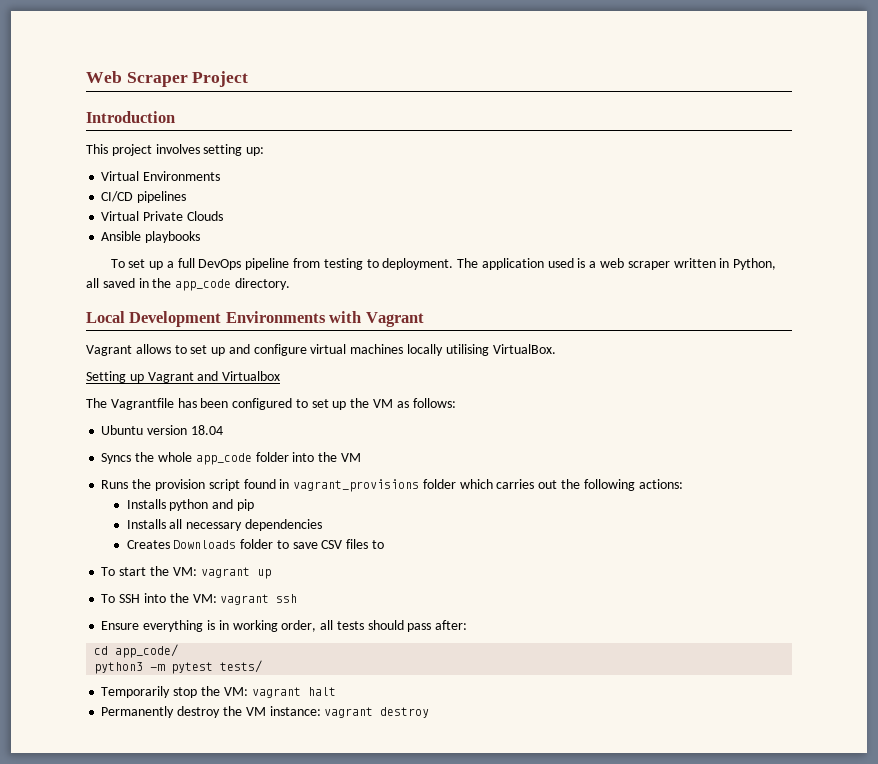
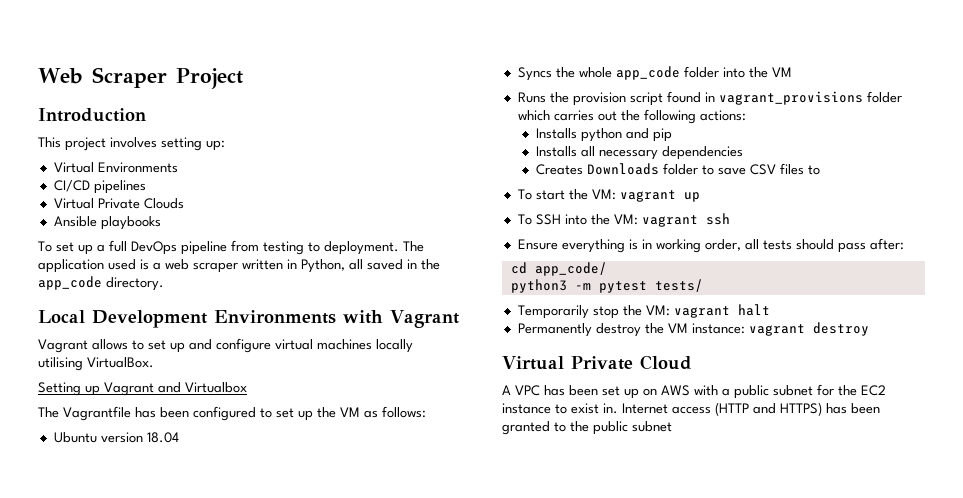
+ Virtual Private Cloud
+ A VPC has been set up on AWS with a public subnet for the EC2 instance to exist in. Internet access (HTTP and HTTPS) has been granted to the public subnet

